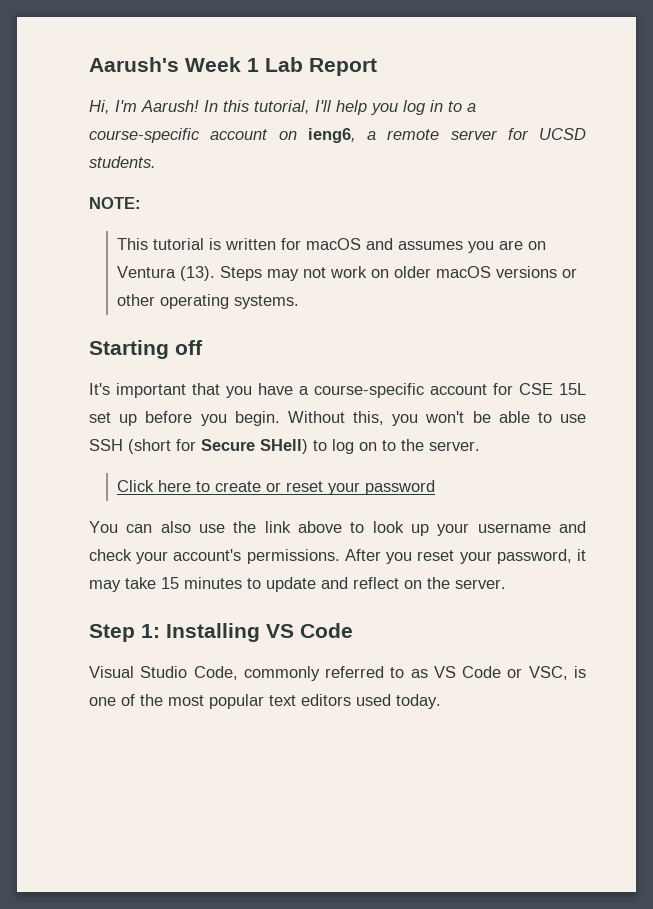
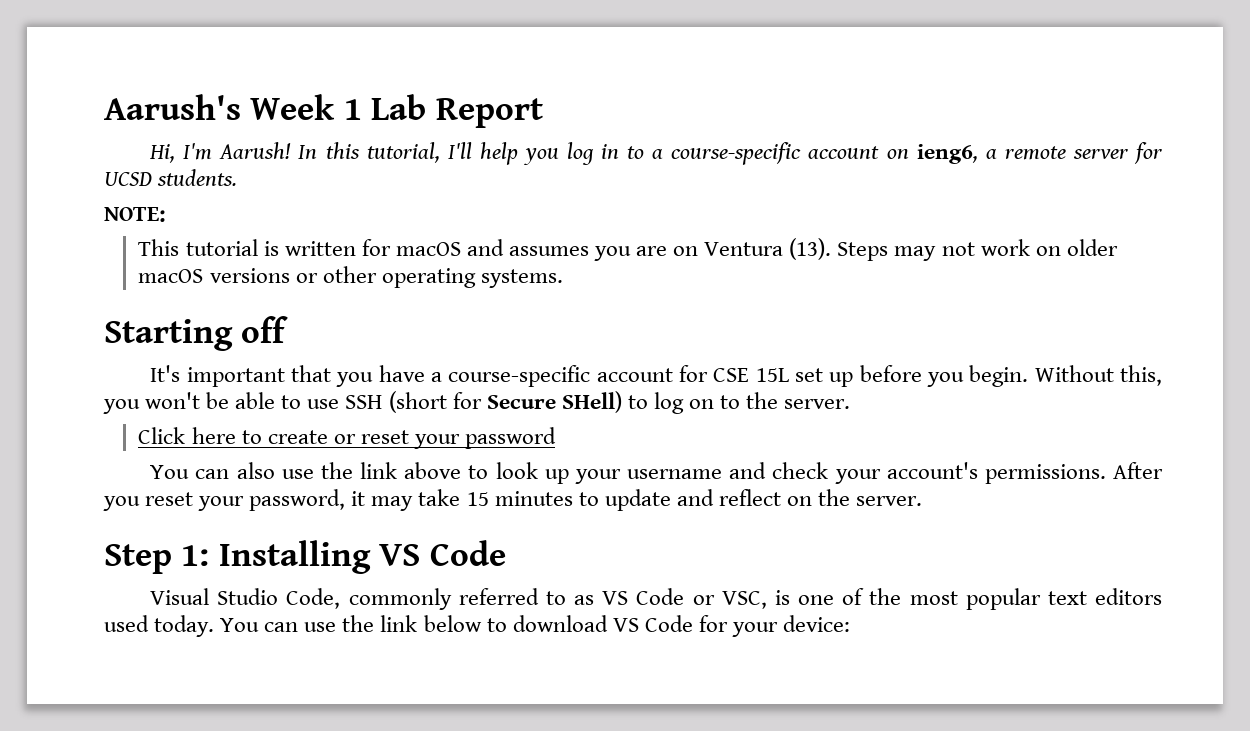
+ You can use the link below to download VS Code for your device:

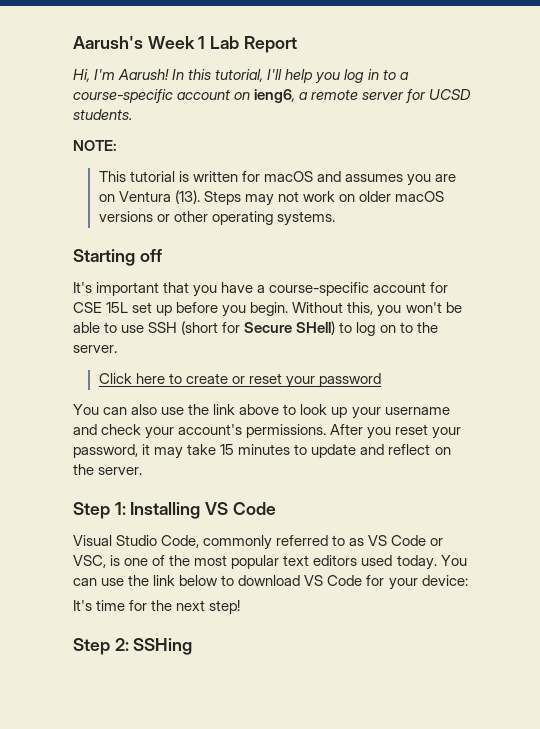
+ It's time for the next step!
+ Step 2: SSHing

